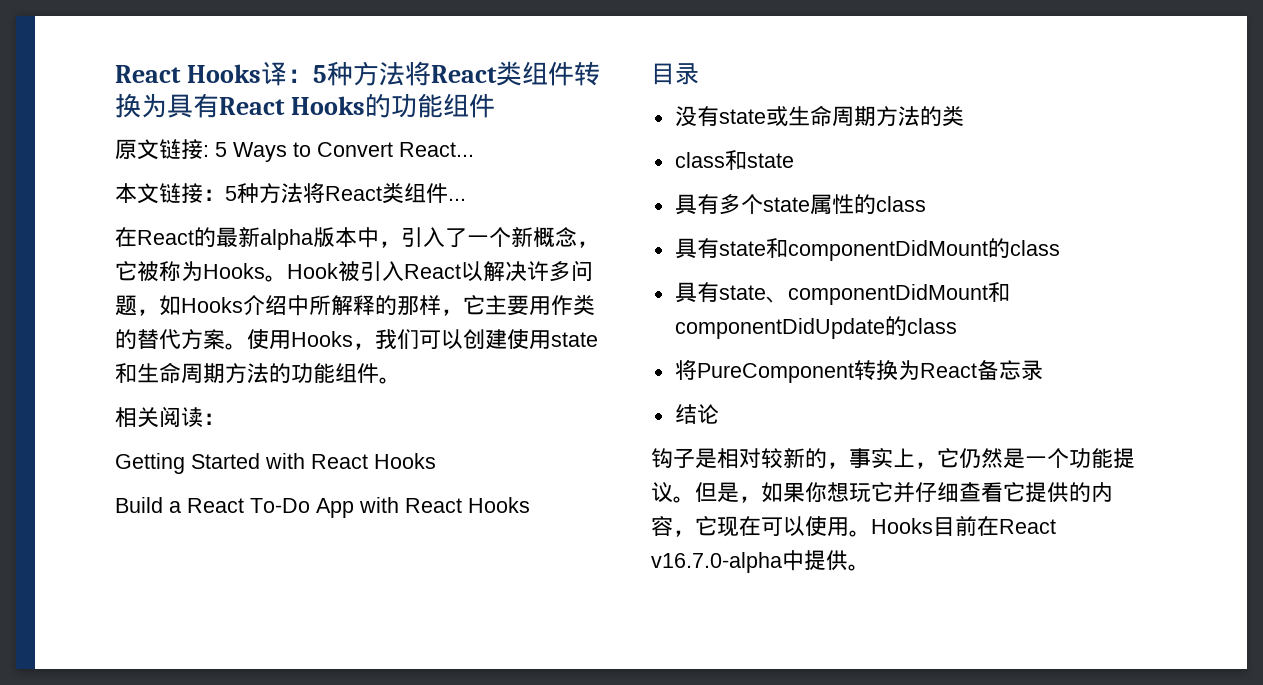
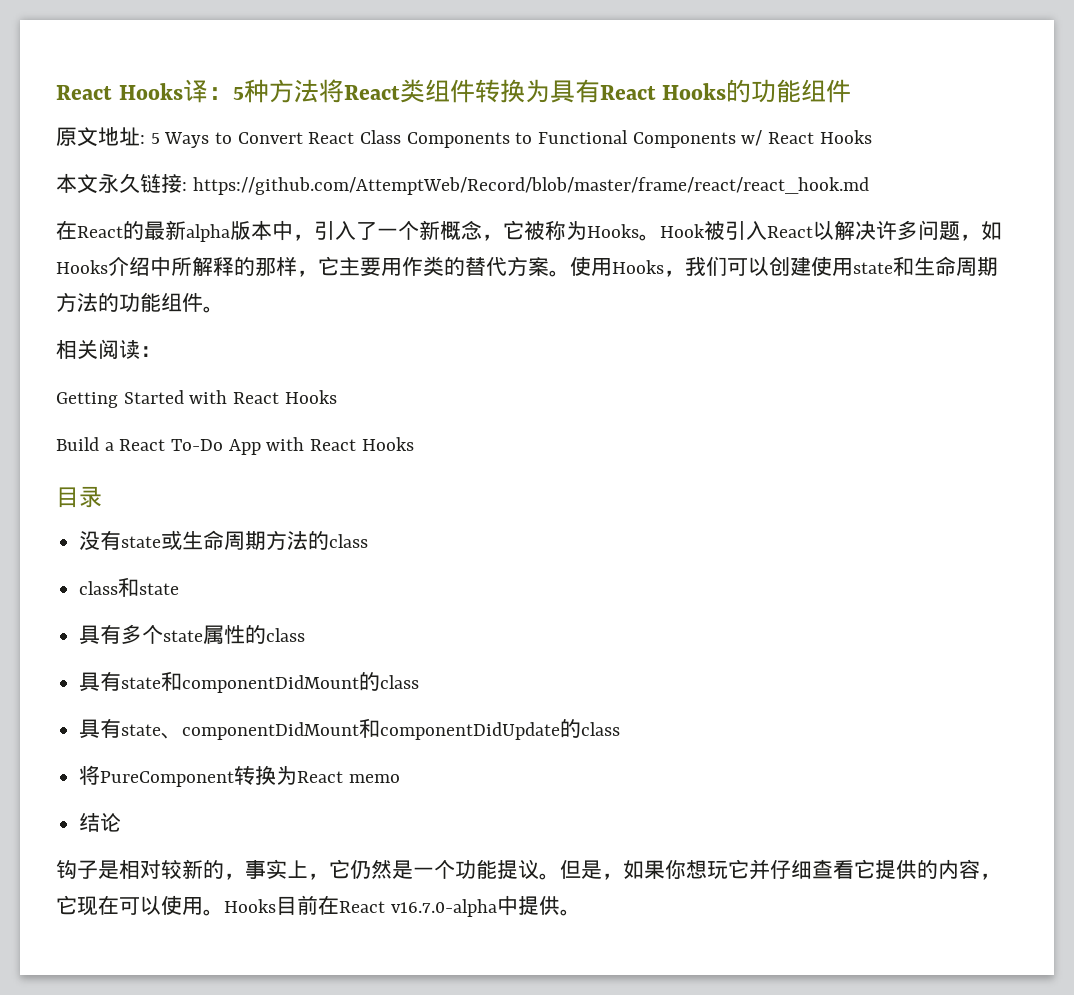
- 原文链接: 5 Ways to Convert React...
- 本文链接：5种方法将React类组件...
+ 原文地址: 5 Ways to Convert React Class Components to Functional Components w/ React Hooks
+ 本文永久链接: https://github.com/AttemptWeb/Record/blob/master/frame/react/react_hook.md
- 没有state或生命周期方法的类
+ 没有state或生命周期方法的class
- 将PureComponent转换为React备忘录
+ 将PureComponent转换为React memo

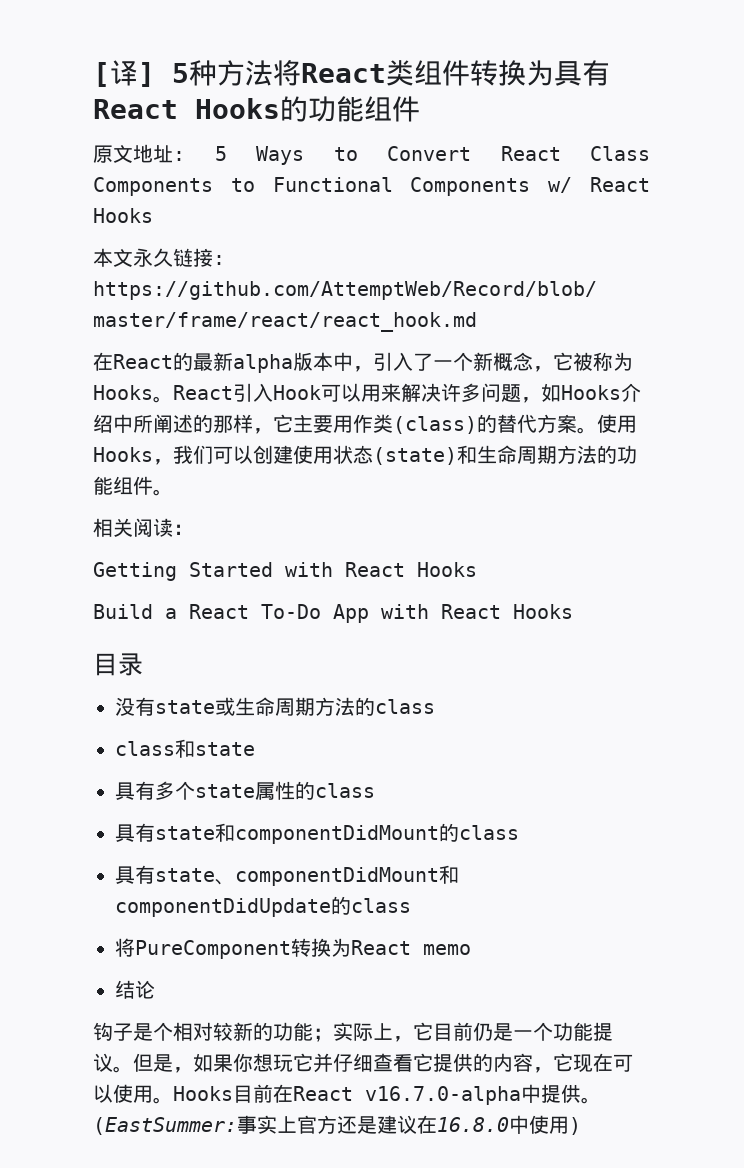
- React Hooks译：5种方法将React类组件转换为具有React Hooks的功能组件
+ [译] 5种方法将React类组件转换为具有React Hooks的功能组件
- Hook被引入React以解决许多问题，如Hooks介绍中所解释的那样，它主要用作类的替代方案。
+ React引入Hook可以用来解决许多问题，如Hooks介绍中所阐述的那样，它主要用作类(class)的替代方案。
- 使用Hooks，我们可以创建使用state和生命周期方法的功能组件。
+ 使用Hooks，我们可以创建使用状态(state)和生命周期方法的功能组件。
- 钩子是相对较新的，事实上，它仍然是一个功能提议。
+ 钩子是个相对较新的功能；实际上，它目前仍是一个功能提议。
+ (EastSummer:事实上官方还是建议在16.8.0中使用)

